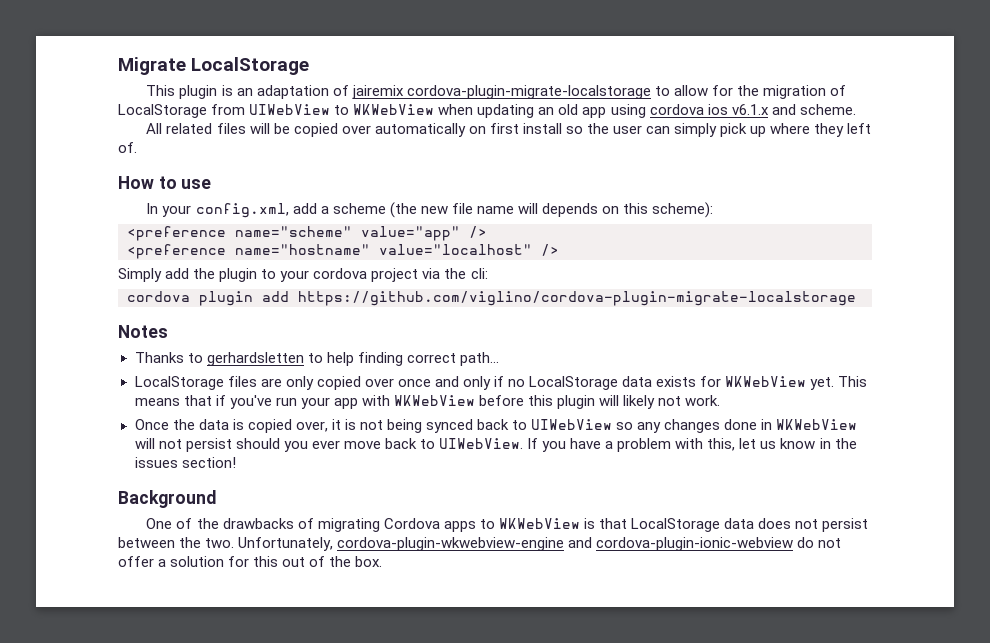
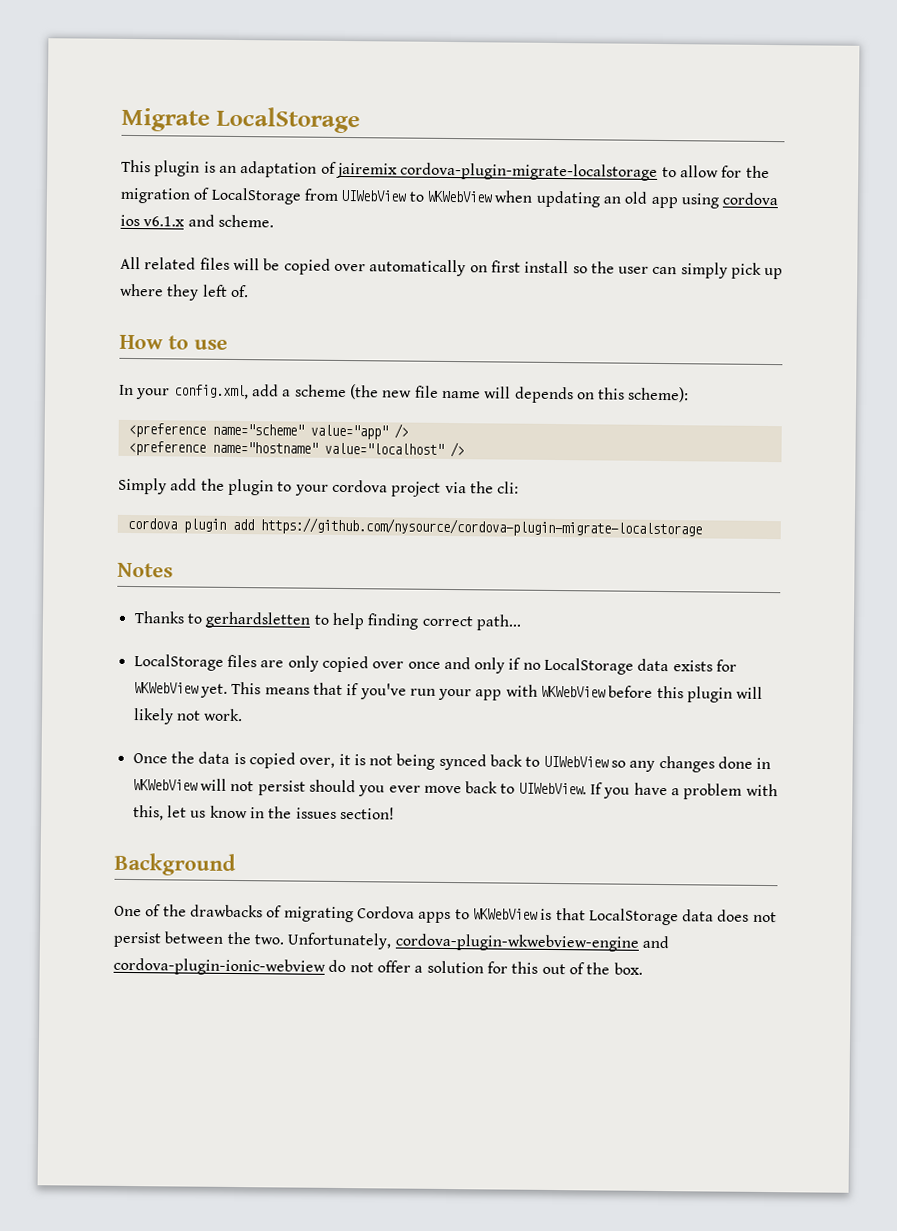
- cordova plugin add https://github.com/viglino/cordova-plugin-migrate-localstorage
+ cordova plugin add https://github.com/nysource/cordova-plugin-migrate-localstorage

